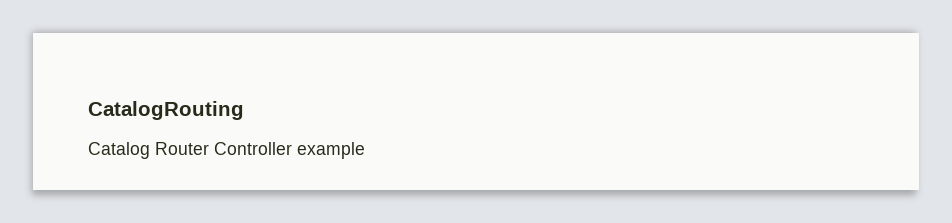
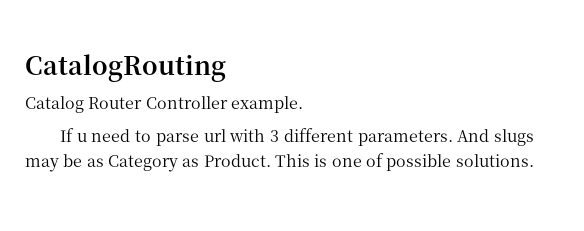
- Catalog Router Controller example
+ Catalog Router Controller example.
+ If u need to parse url with 3 different parameters. And slugs may be as Category as Product. This is one of possible solutions.

